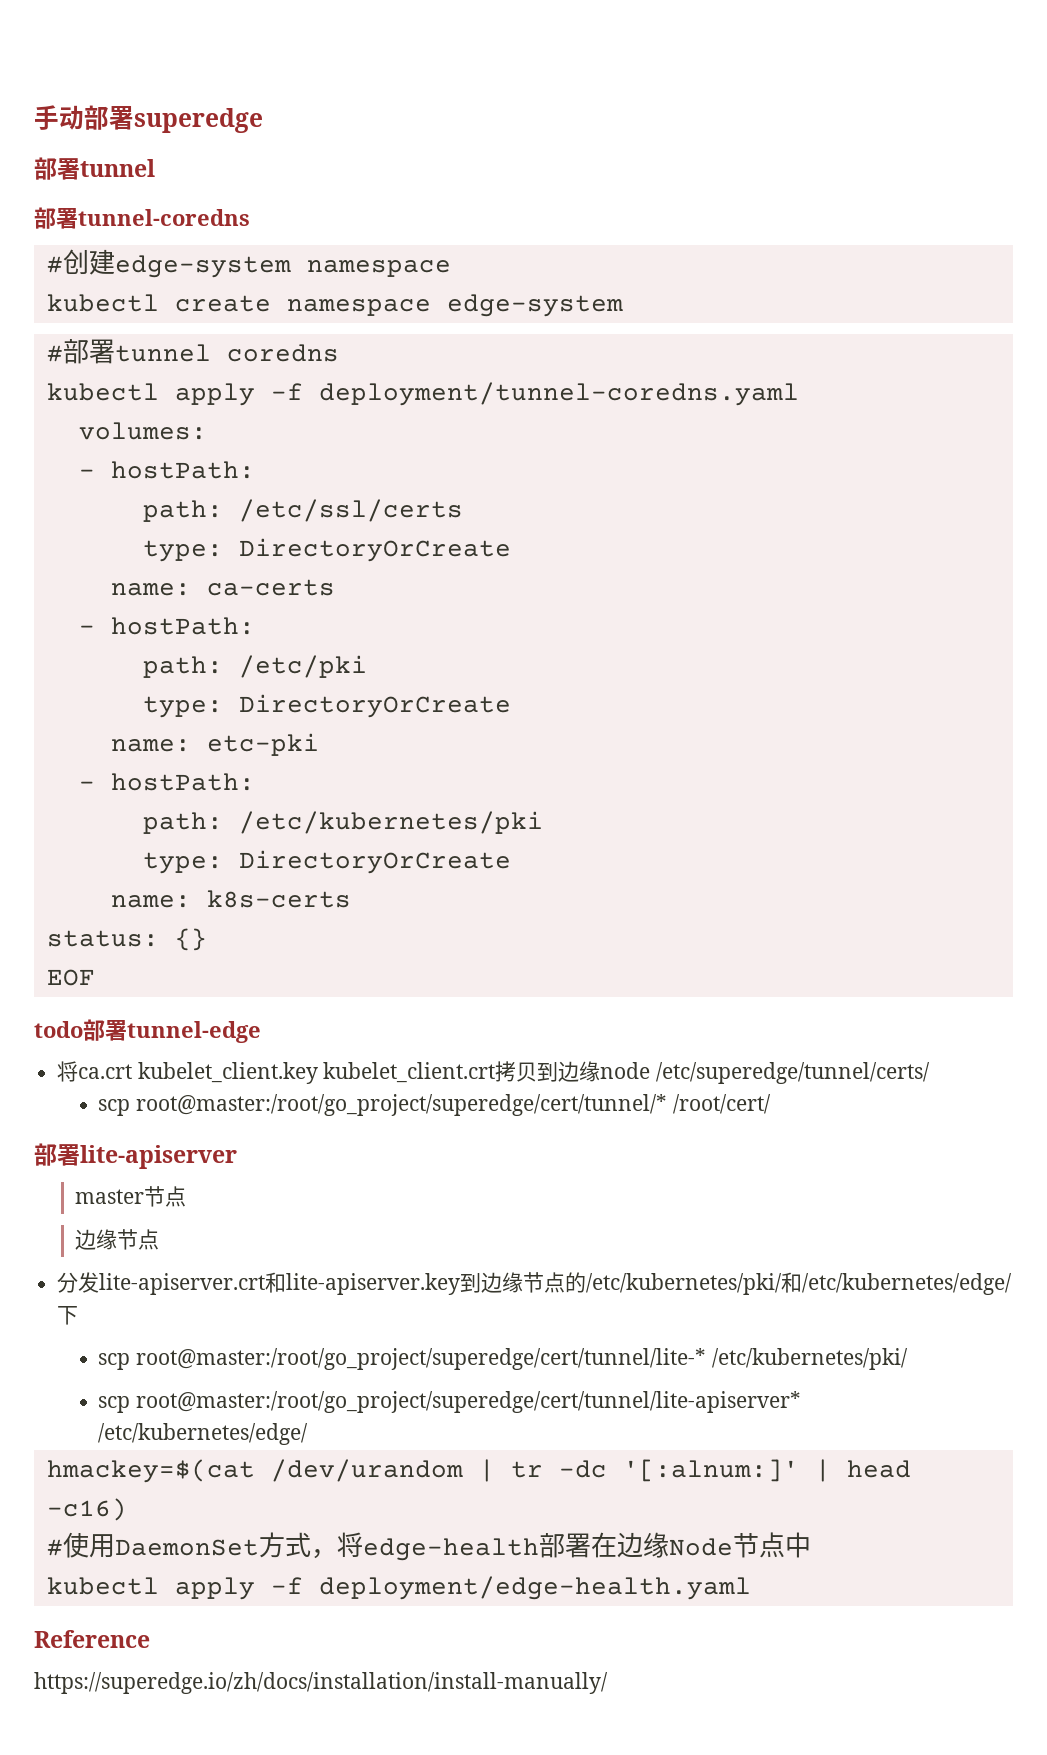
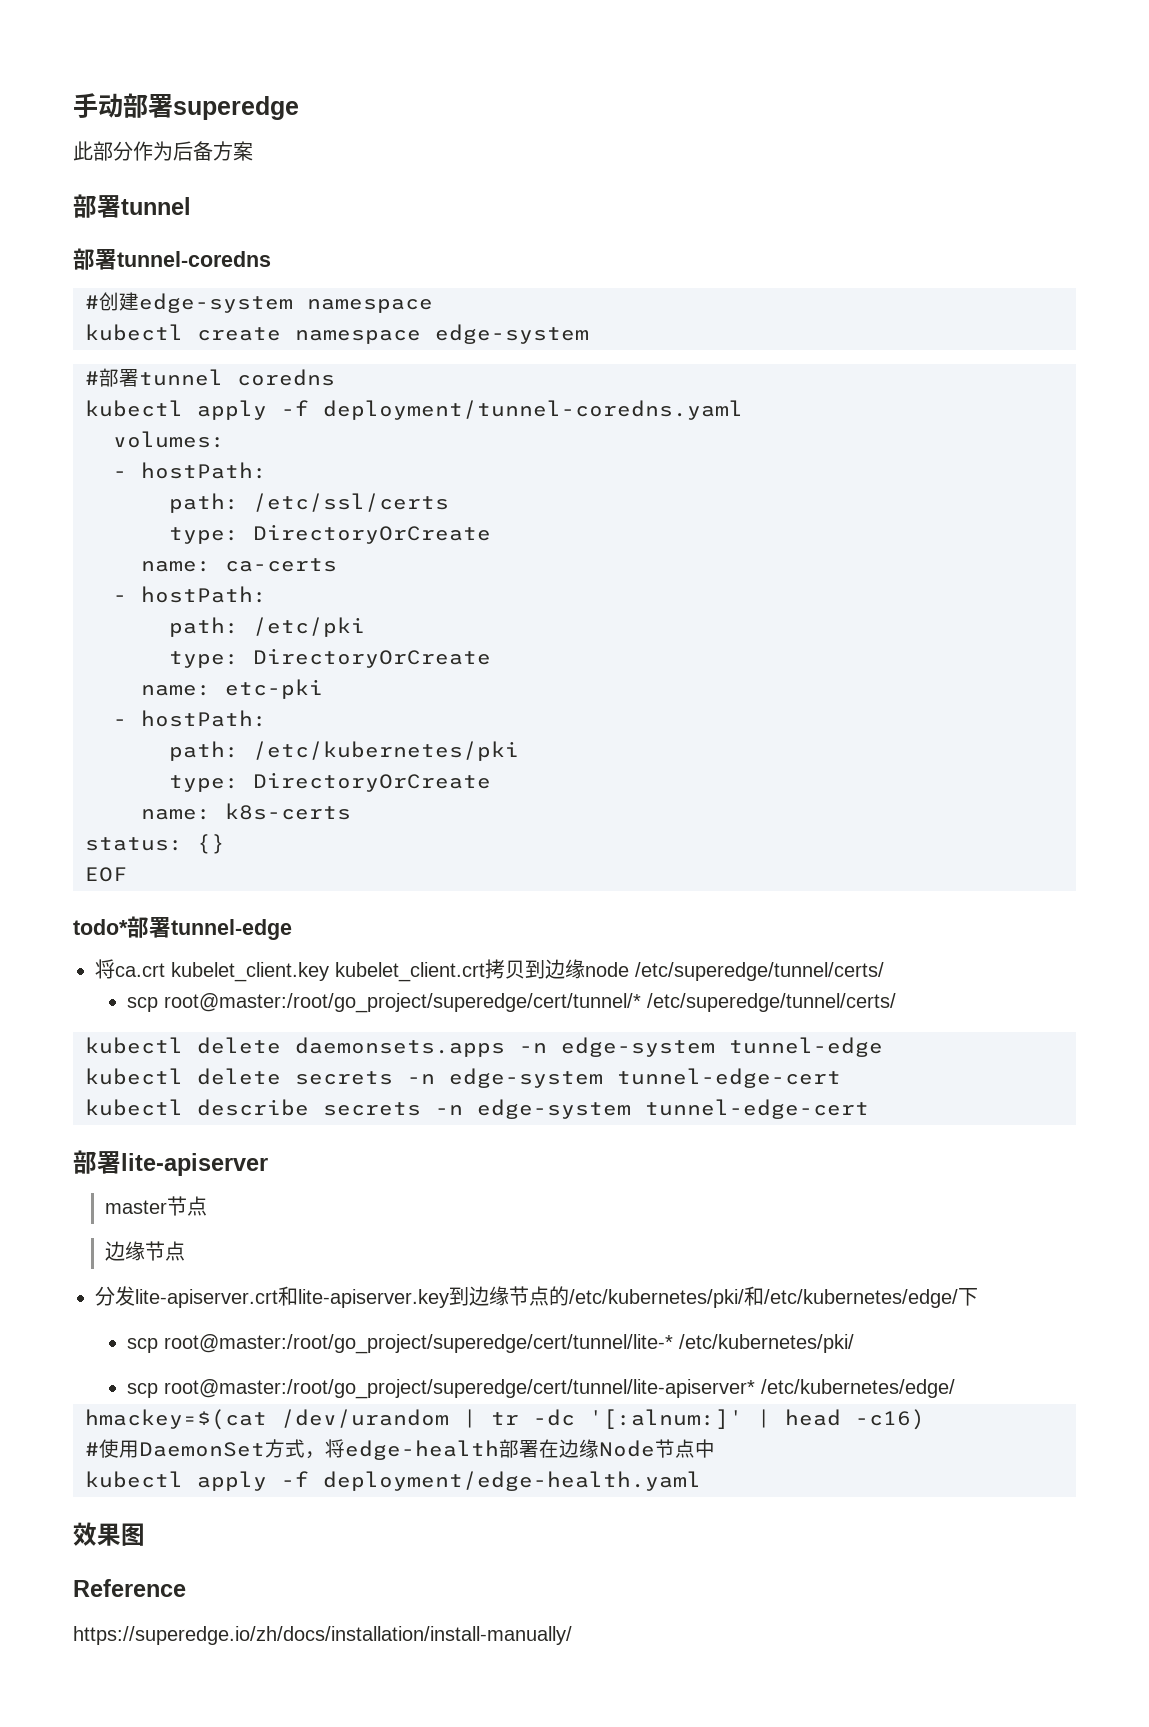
+ 此部分作为后备方案
- todo部署tunnel-edge
+ todo*部署tunnel-edge
- scp root@master:/root/go_project/superedge/cert/tunnel/* /root/cert/
+ scp root@master:/root/go_project/superedge/cert/tunnel/* /etc/superedge/tunnel/certs/
+ kubectl delete daemonsets.apps -n edge-system tunnel-edge
+ kubectl delete secrets -n edge-system tunnel-edge-cert
+ kubectl describe secrets -n edge-system tunnel-edge-cert
+ 效果图

